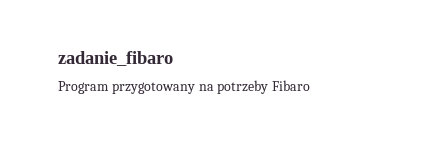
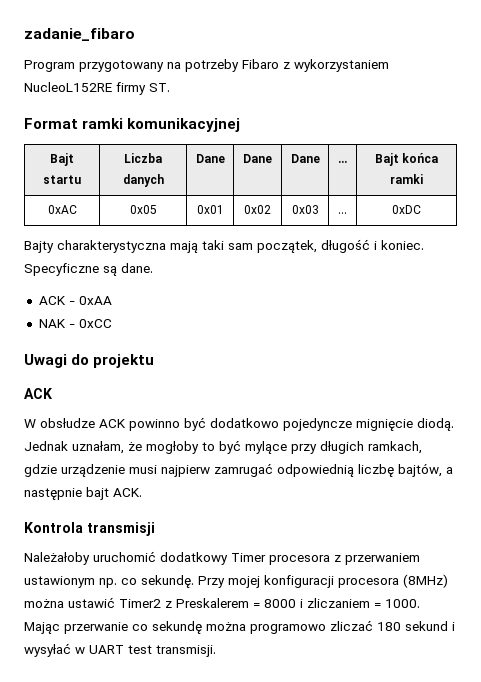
- Program przygotowany na potrzeby Fibaro
+ Program przygotowany na potrzeby Fibaro z wykorzystaniem NucleoL152RE firmy ST.
+ Format ramki komunikacyjnej
+ Bajt startu | Liczba danych | Dane | Dane | Dane | ... | Bajt końca ramki
+ 0xAC | 0x05 | 0x01 | 0x02 | 0x03 | ... | 0xDC
+ Bajty charakterystyczna mają taki sam początek, długość i koniec. Specyficzne są dane.
+ ACK - 0xAA
+ NAK - 0xCC
+ Uwagi do projektu
+ ACK
+ W obsłudze ACK powinno być dodatkowo pojedyncze mignięcie diodą. Jednak uznałam, że mogłoby to być mylące przy długich ramkach, gdzie urządzenie musi najpierw zamrugać odpowiednią liczbę bajtów, a następnie bajt ACK.
+ Kontrola transmisji
+ Należałoby uruchomić dodatkowy Timer procesora z przerwaniem ustawionym np. co sekundę. Przy mojej konfiguracji procesora (8MHz) można ustawić Timer2 z Preskalerem = 8000 i zliczaniem = 1000. Mając przerwanie co sekundę można programowo zliczać 180 sekund i wysyłać w UART test transmisji.

